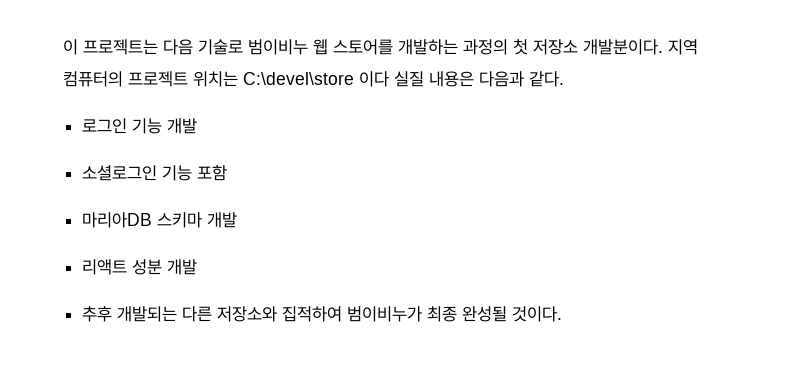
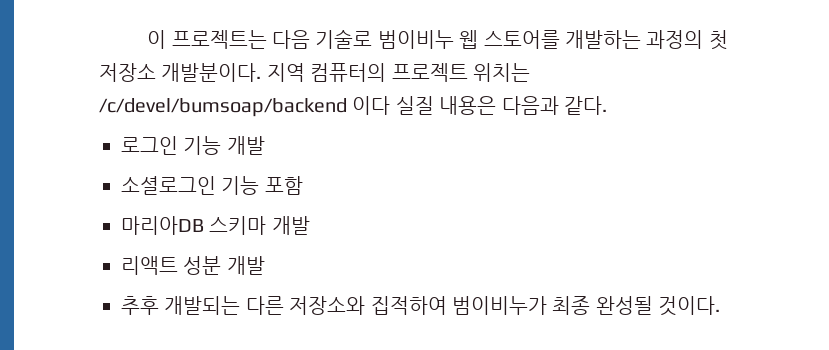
- 지역 컴퓨터의 프로젝트 위치는 C:\devel\store 이다 실질 내용은 다음과 같다.
+ 지역 컴퓨터의 프로젝트 위치는 /c/devel/bumsoap/backend 이다 실질 내용은 다음과 같다.

